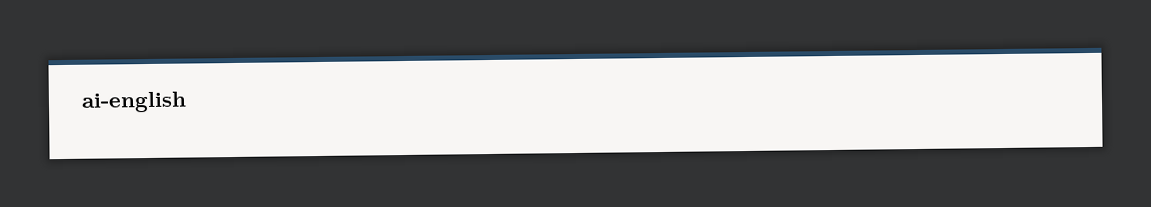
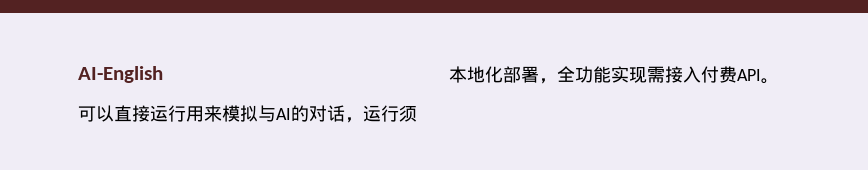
- ai-english
+ AI-English
+ 可以直接运行用来模拟与AI的对话，运行须本地化部署，全功能实现需接入付费API。

